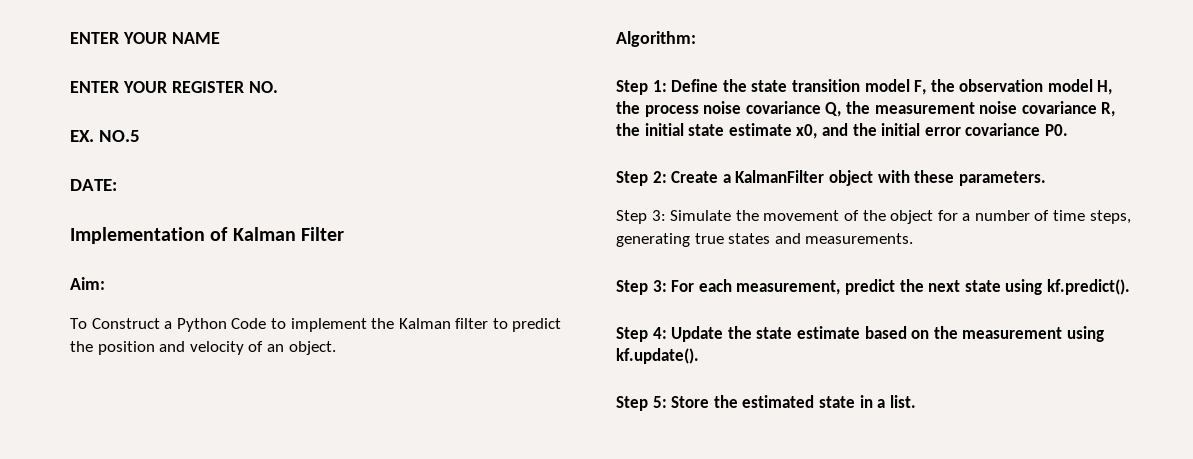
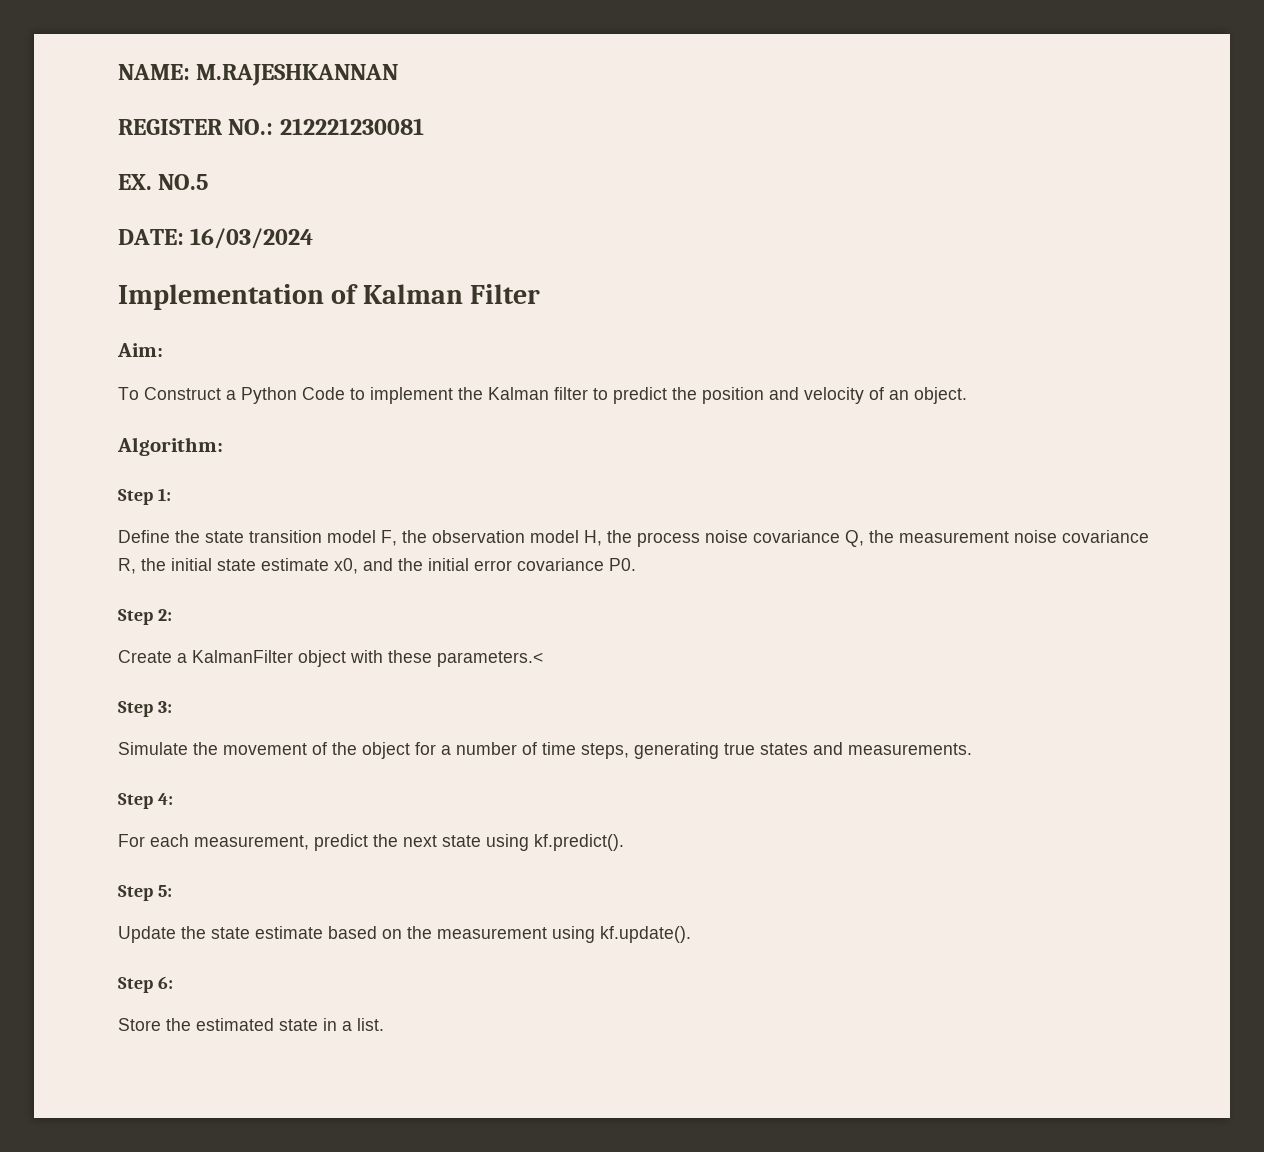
- ENTER YOUR NAME
- ENTER YOUR REGISTER NO.
+ NAME: M.RAJESHKANNAN
+ REGISTER NO.: 212221230081
- DATE:
+ DATE: 16/03/2024
- Step 1: Define the state transition model F, the observation model H, the process noise covariance Q, the measurement noise covariance R, the initial state estimate x0, and the initial error covariance P0.
+ Step 1:
+ Define the state transition model F, the observation model H, the process noise covariance Q, the measurement noise covariance R, the initial state estimate x0, and the initial error covariance P0.
- Step 2: Create a KalmanFilter object with these parameters.
- Step 3: Simulate the movement of the object for a number of time steps, generating true states and measurements.
+ Step 2:
+ Create a KalmanFilter object with these parameters.<
+ Step 3:
+ Simulate the movement of the object for a number of time steps, generating true states and measurements.
- Step 3: For each measurement, predict the next state using kf.predict().
+ Step 4:
+ For each measurement, predict the next state using kf.predict().
- Step 4: Update the state estimate based on the measurement using kf.update().
+ Step 5:
+ Update the state estimate based on the measurement using kf.update().
- Step 5: Store the estimated state in a list.
+ Step 6:
+ Store the estimated state in a list.

